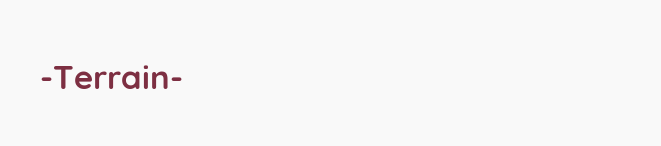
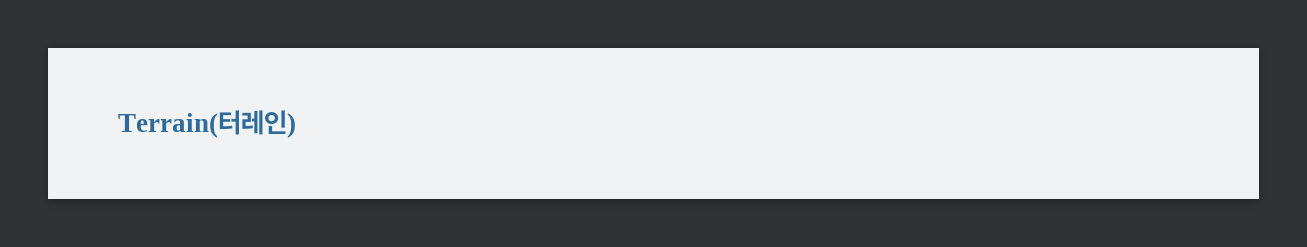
- -Terrain-
+ Terrain(터레인)

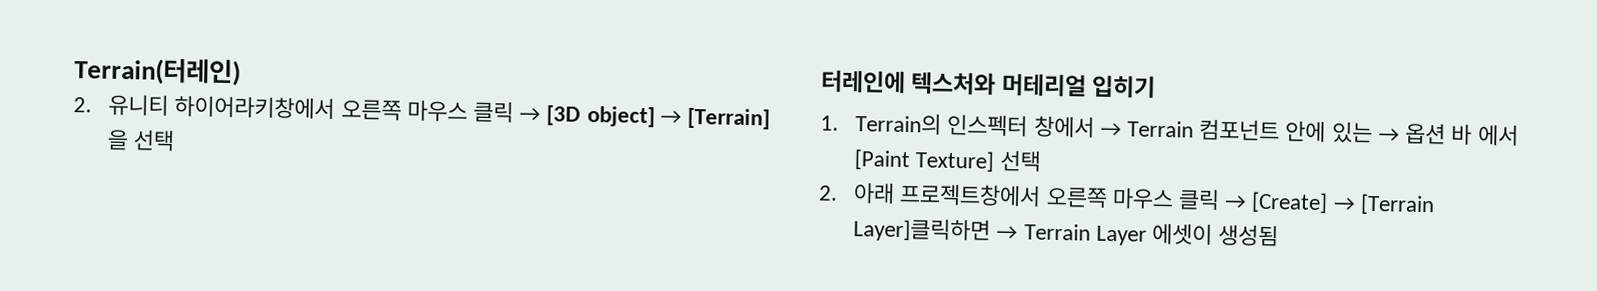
+ 2. 유니티 하이어라키창에서 오른쪽 마우스 클릭 → [3D object] → [Terrain] 을 선택
+ 터레인에 텍스처와 머테리얼 입히기
+ 1. Terrain의 인스펙터 창에서 → Terrain 컴포넌트 안에 있는 → 옵션 바 에서 [Paint Texture] 선택
+ 2. 아래 프로젝트창에서 오른쪽 마우스 클릭 → [Create] → [Terrain Layer]클릭하면 → Terrain Layer 에셋이 생성됨

